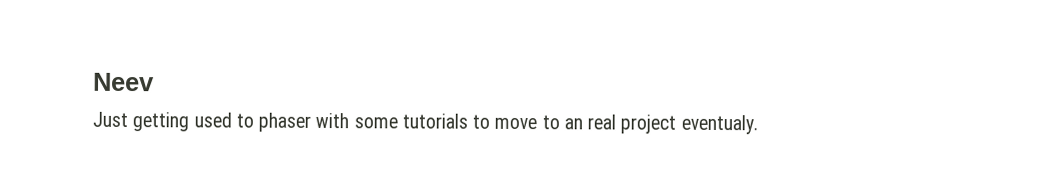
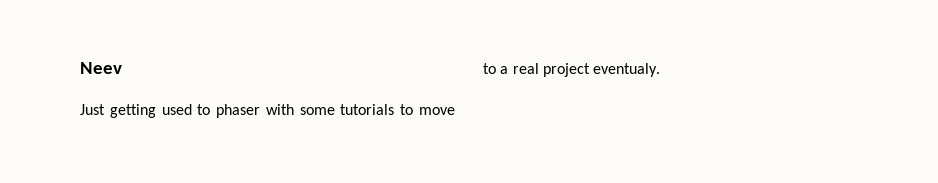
- Just getting used to phaser with some tutorials to move to an real project eventualy.
+ Just getting used to phaser with some tutorials to move to a real project eventualy.

